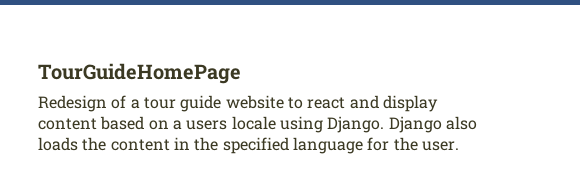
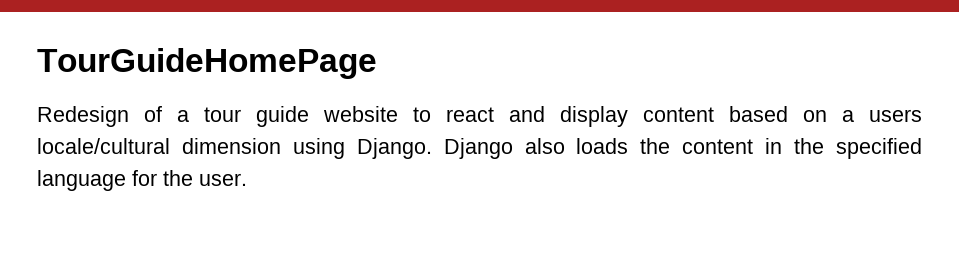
- Redesign of a tour guide website to react and display content based on a users locale using Django.
+ Redesign of a tour guide website to react and display content based on a users locale/cultural dimension using Django.

